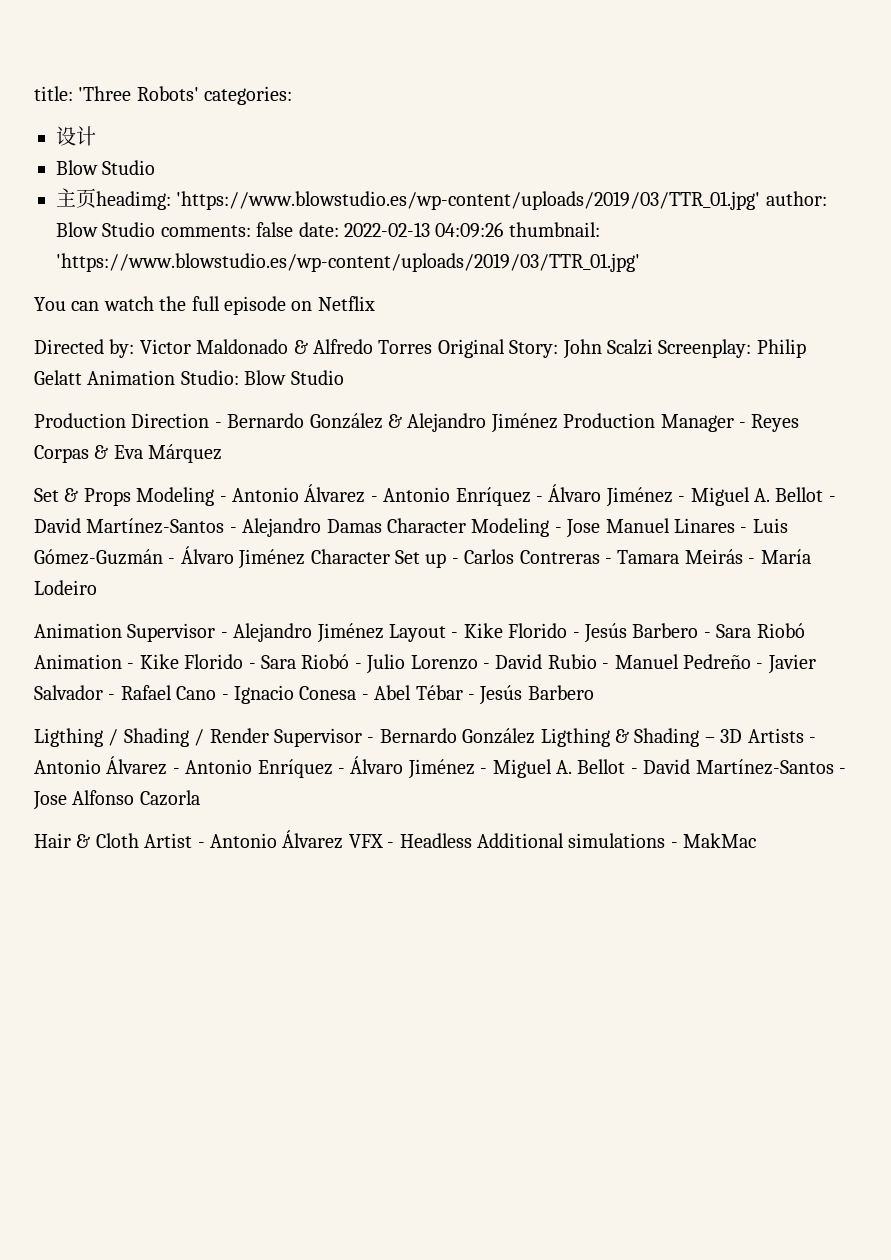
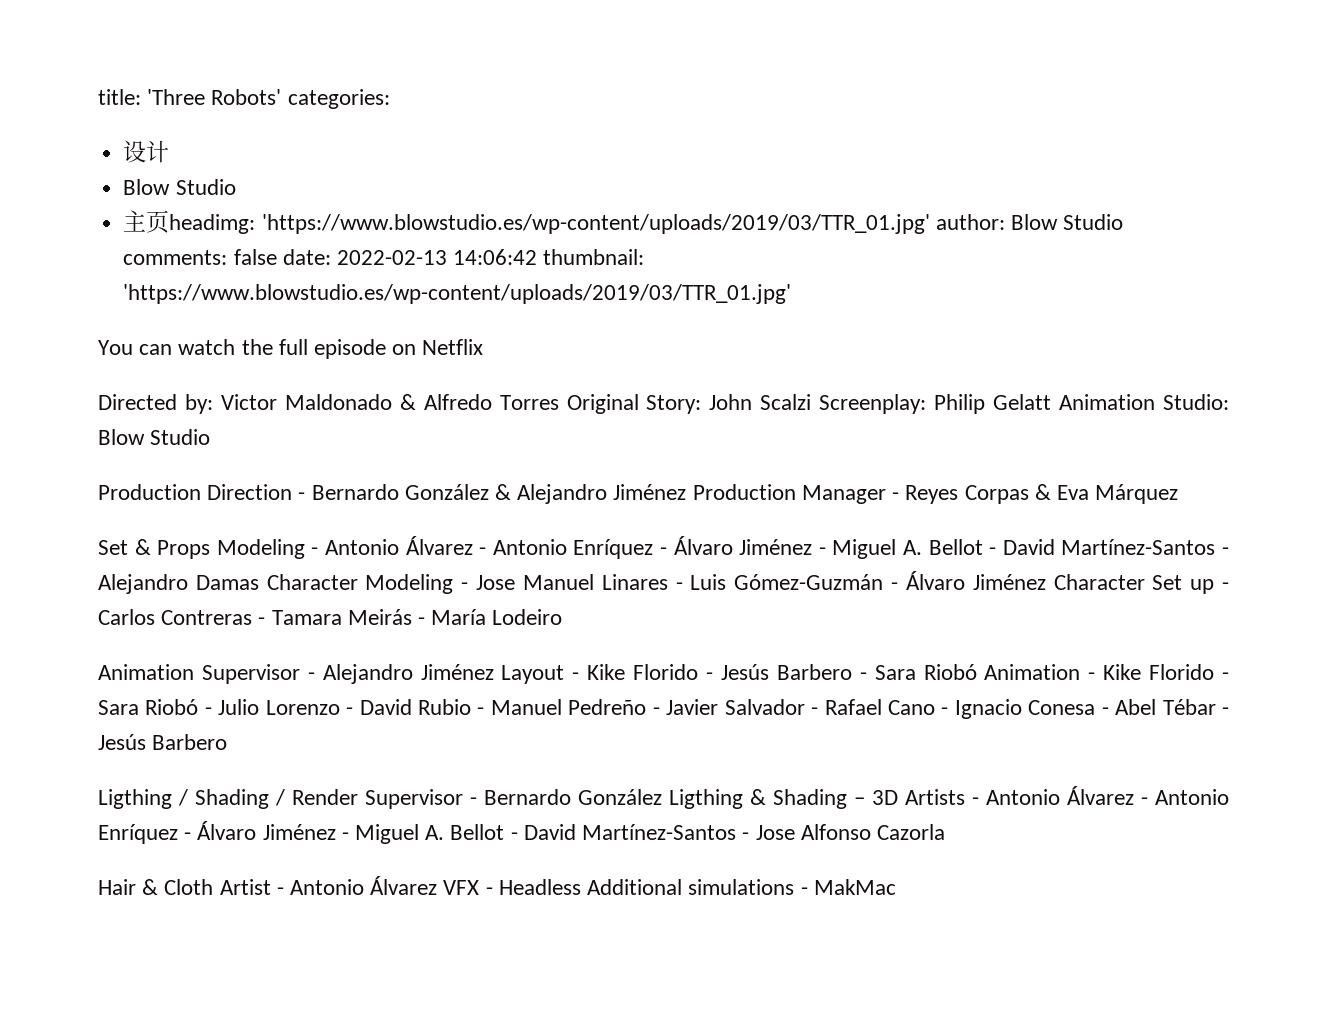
- 主页headimg: 'https://www.blowstudio.es/wp-content/uploads/2019/03/TTR_01.jpg' author: Blow Studio comments: false date: 2022-02-13 04:09:26 thumbnail: 'https://www.blowstudio.es/wp-content/uploads/2019/03/TTR_01.jpg'
+ 主页headimg: 'https://www.blowstudio.es/wp-content/uploads/2019/03/TTR_01.jpg' author: Blow Studio comments: false date: 2022-02-13 14:06:42 thumbnail: 'https://www.blowstudio.es/wp-content/uploads/2019/03/TTR_01.jpg'

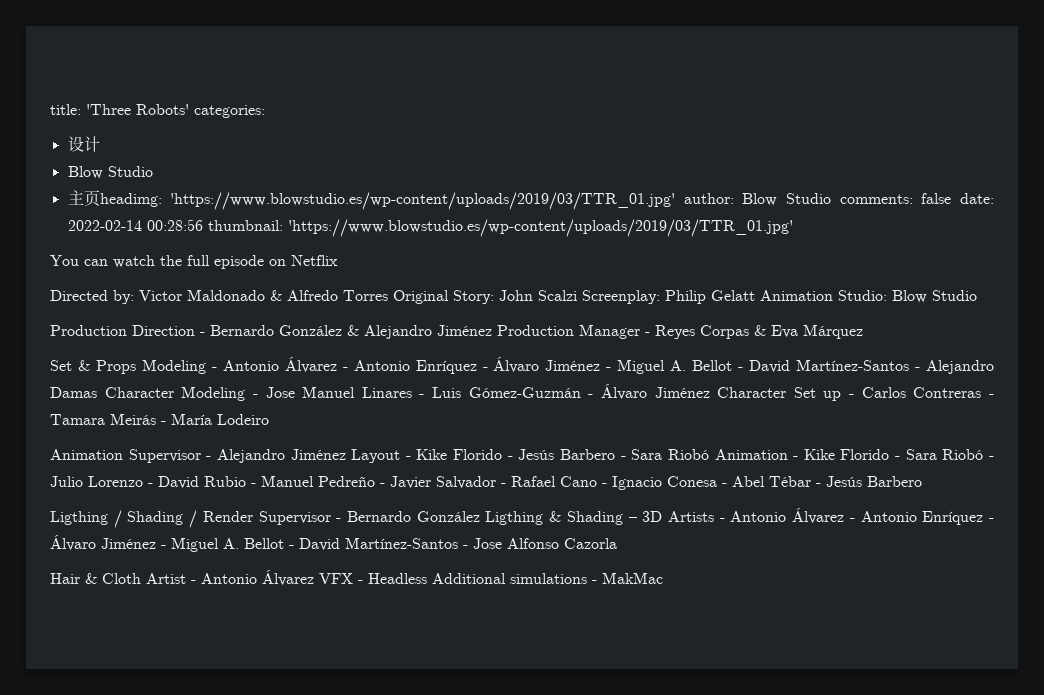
- 主页headimg: 'https://www.blowstudio.es/wp-content/uploads/2019/03/TTR_01.jpg' author: Blow Studio comments: false date: 2022-02-13 14:06:42 thumbnail: 'https://www.blowstudio.es/wp-content/uploads/2019/03/TTR_01.jpg'
+ 主页headimg: 'https://www.blowstudio.es/wp-content/uploads/2019/03/TTR_01.jpg' author: Blow Studio comments: false date: 2022-02-14 00:28:56 thumbnail: 'https://www.blowstudio.es/wp-content/uploads/2019/03/TTR_01.jpg'

